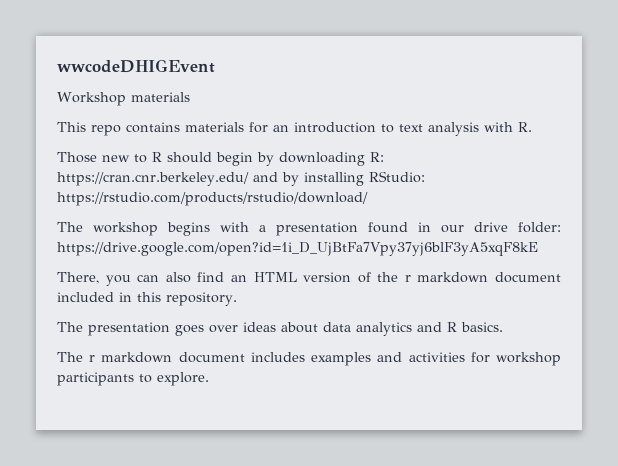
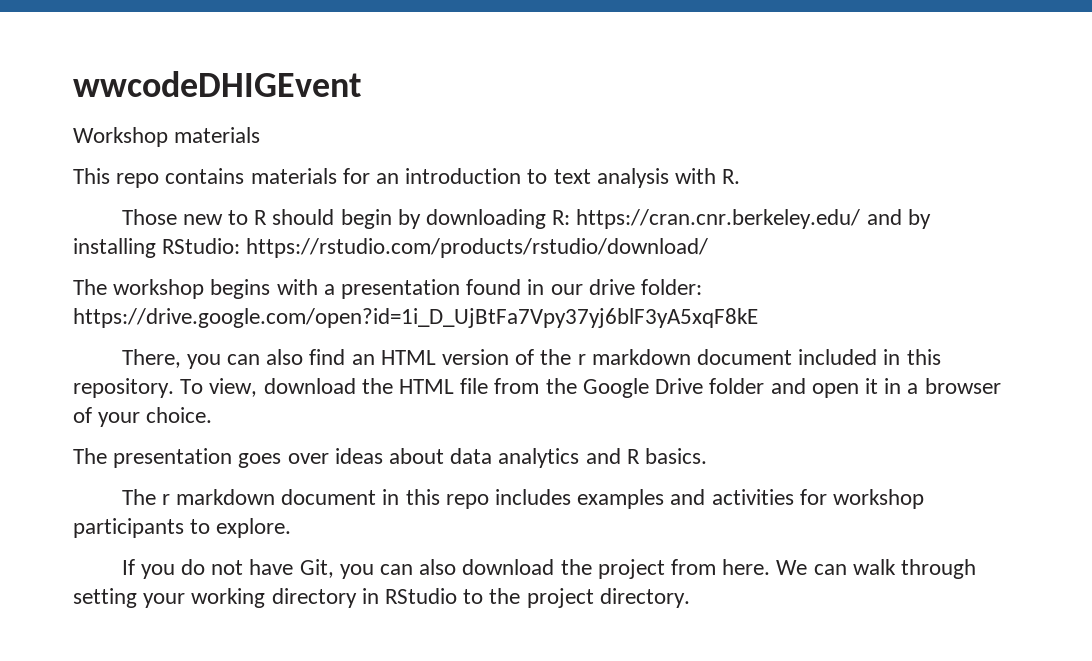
+ To view, download the HTML file from the Google Drive folder and open it in a browser of your choice.
- The r markdown document includes examples and activities for workshop participants to explore.
+ The r markdown document in this repo includes examples and activities for workshop participants to explore.
+ If you do not have Git, you can also download the project from here. We can walk through setting your working directory in RStudio to the project directory.

